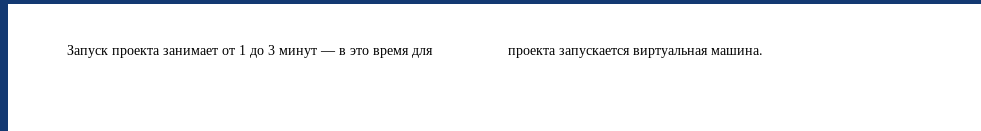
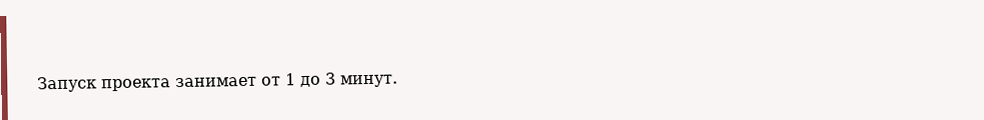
- Запуск проекта занимает от 1 до 3 минут — в это время для проекта запускается виртуальная машина.
+ Запуск проекта занимает от 1 до 3 минут.

